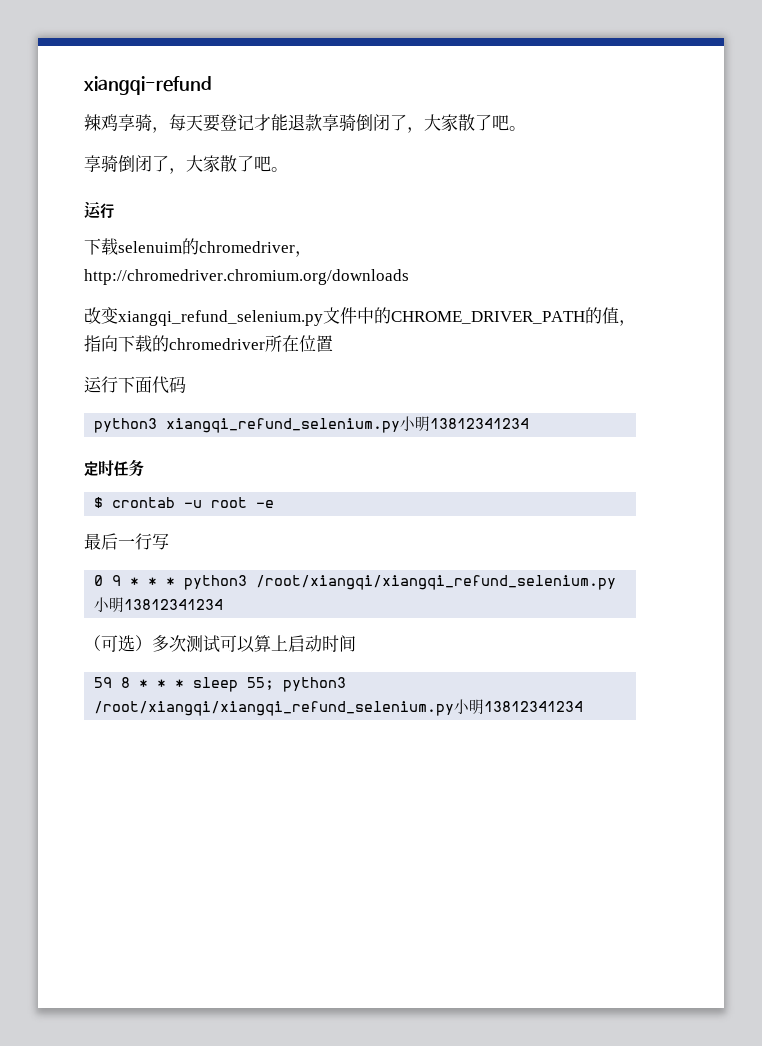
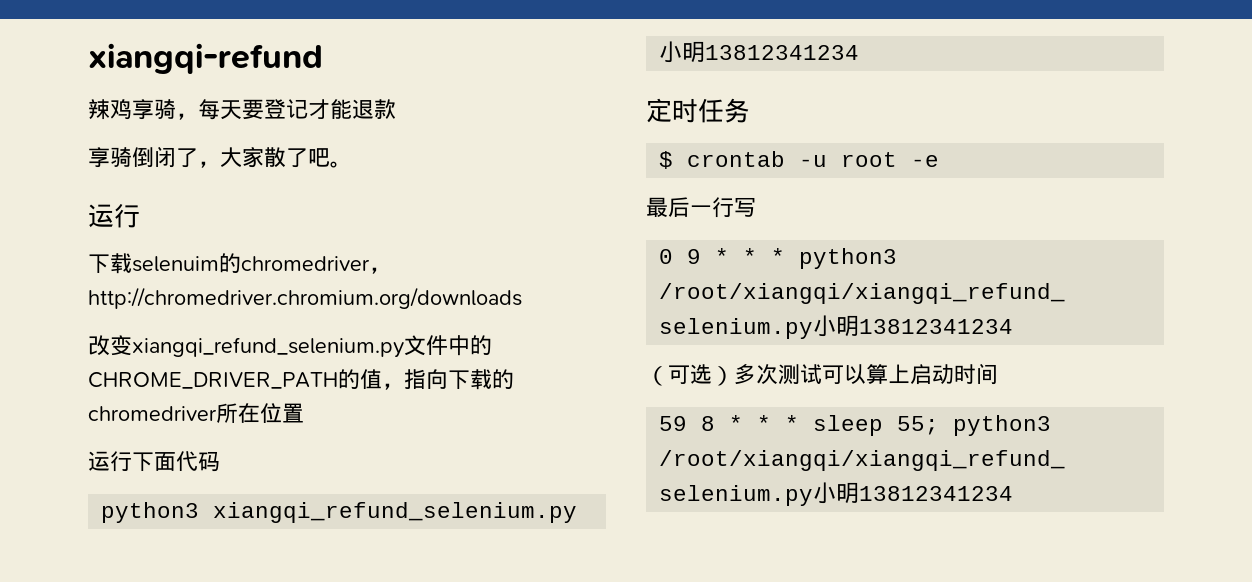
- 辣鸡享骑，每天要登记才能退款享骑倒闭了，大家散了吧。
+ 辣鸡享骑，每天要登记才能退款

